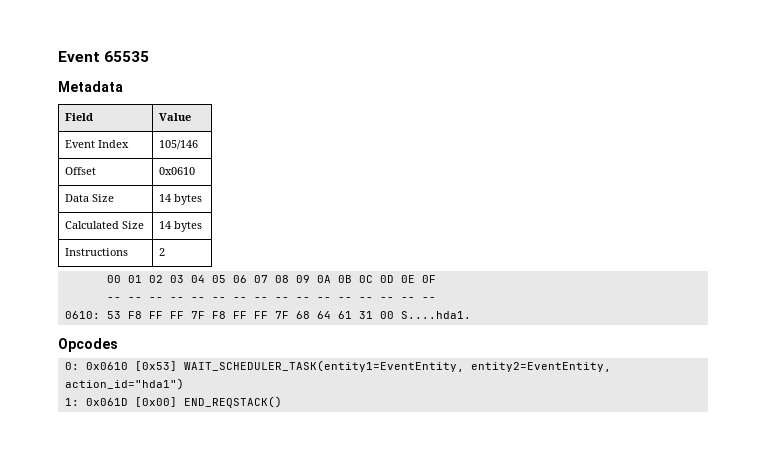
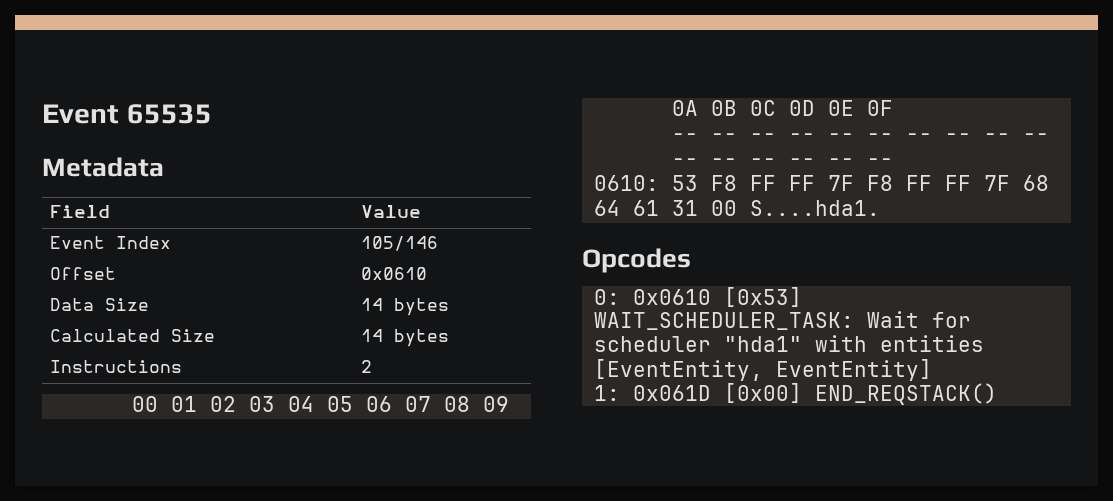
- 0: 0x0610 [0x53] WAIT_SCHEDULER_TASK(entity1=EventEntity, entity2=EventEntity, action_id="hda1")
+ 0: 0x0610 [0x53] WAIT_SCHEDULER_TASK: Wait for scheduler "hda1" with entities [EventEntity, EventEntity]

